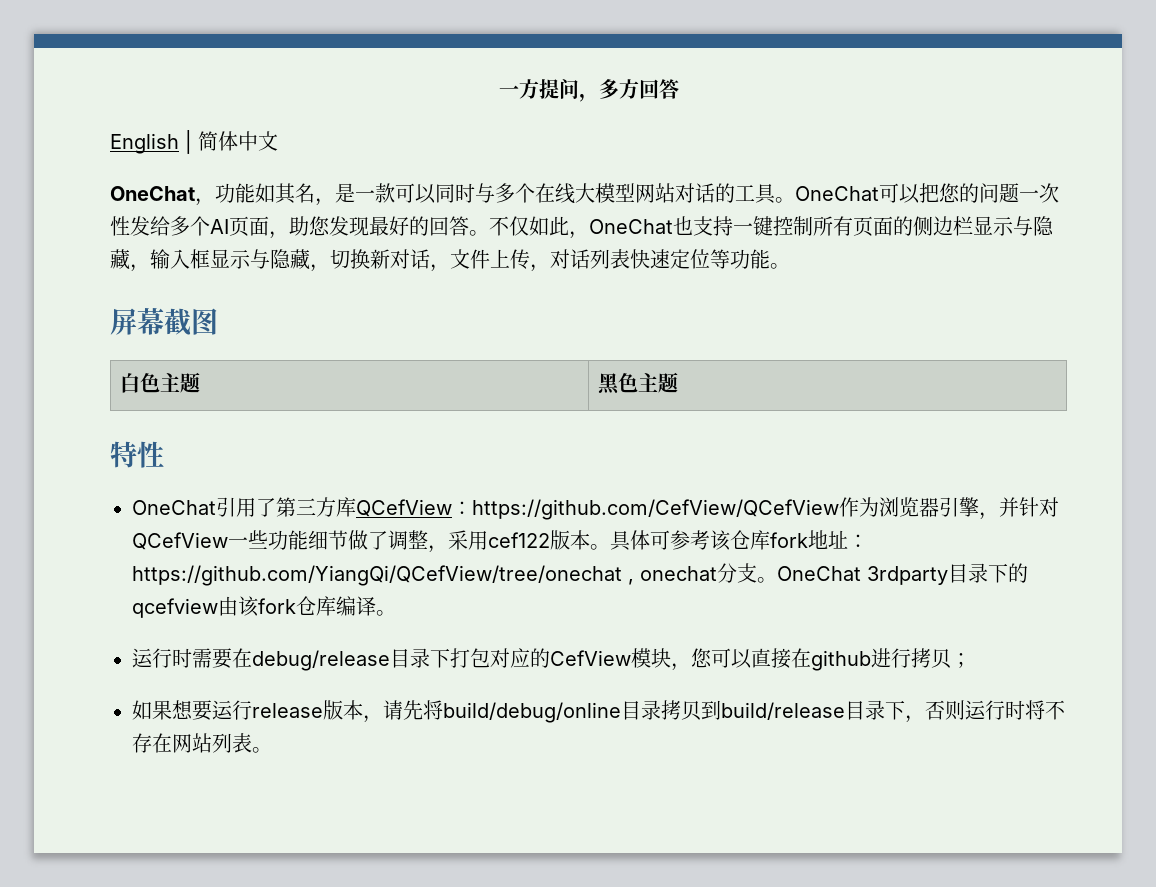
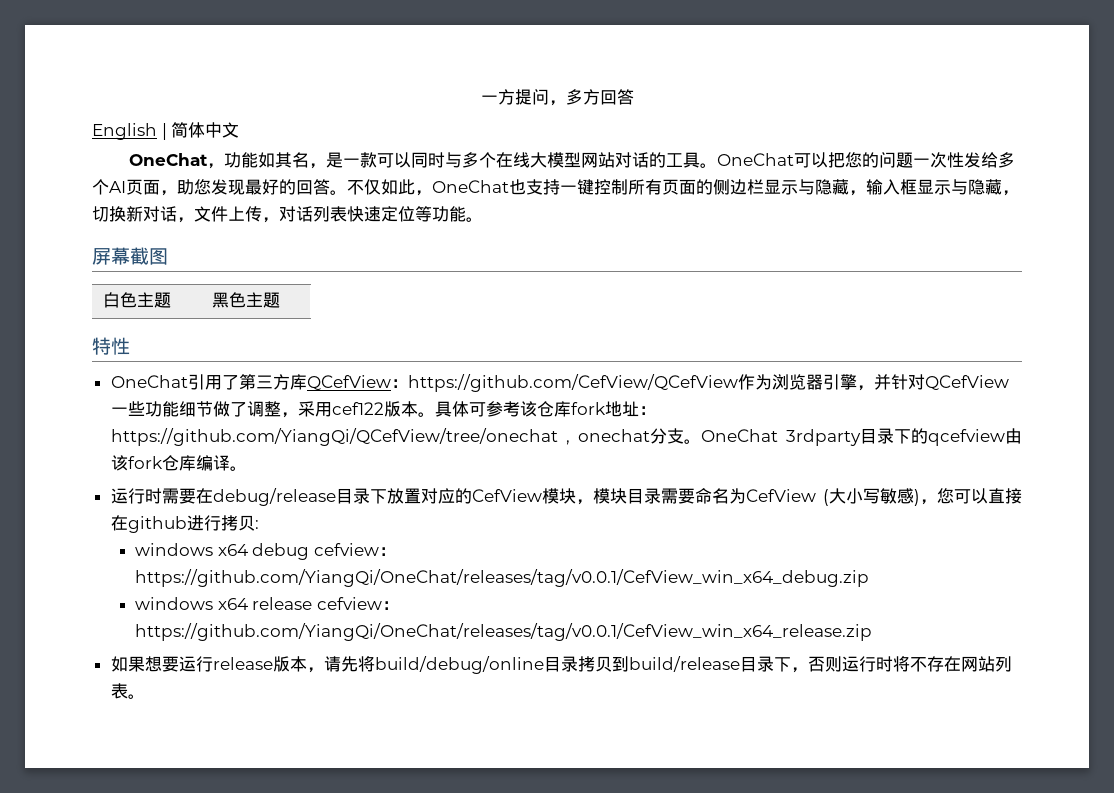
- 运行时需要在debug/release目录下打包对应的CefView模块，您可以直接在github进行拷贝；
+ 运行时需要在debug/release目录下放置对应的CefView模块，模块目录需要命名为CefView (大小写敏感)，您可以直接在github进行拷贝:
+ windows x64 debug cefview：https://github.com/YiangQi/OneChat/releases/tag/v0.0.1/CefView_win_x64_debug.zip
+ windows x64 release cefview：https://github.com/YiangQi/OneChat/releases/tag/v0.0.1/CefView_win_x64_release.zip

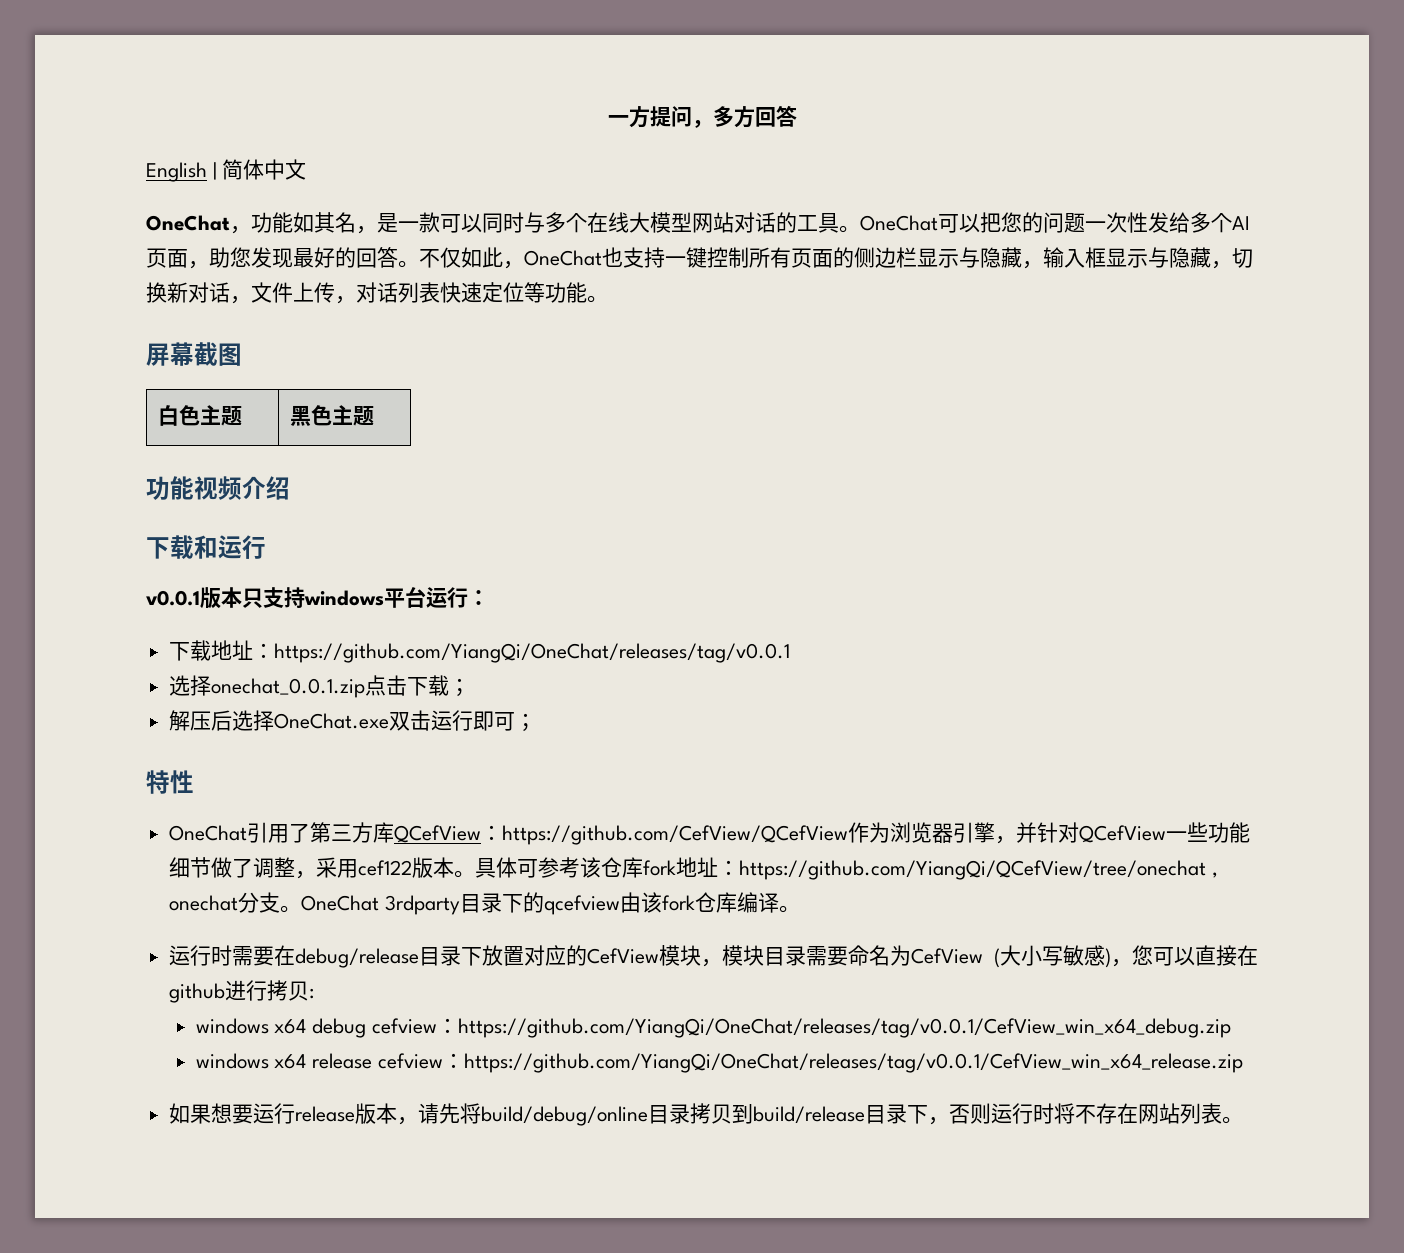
+ 功能视频介绍
+ 下载和运行
+ v0.0.1版本只支持windows平台运行：
+ 下载地址：https://github.com/YiangQi/OneChat/releases/tag/v0.0.1
+ 选择onechat_0.0.1.zip点击下载；
+ 解压后选择OneChat.exe双击运行即可；

